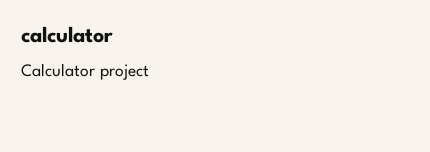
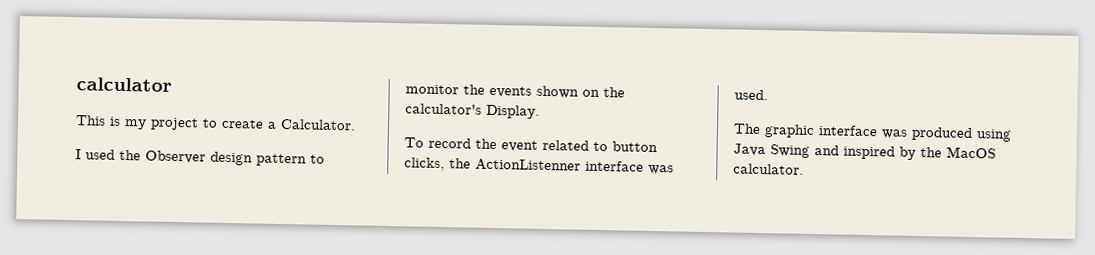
- Calculator project
+ This is my project to create a Calculator.
+ I used the Observer design pattern to monitor the events shown on the calculator's Display.
+ To record the event related to button clicks, the ActionListenner interface was used.
+ The graphic interface was produced using Java Swing and inspired by the MacOS calculator.

